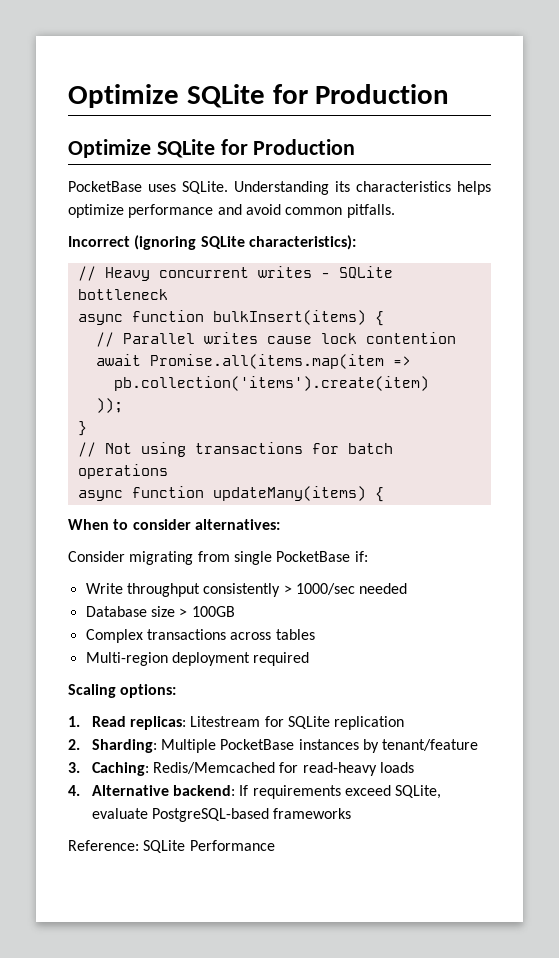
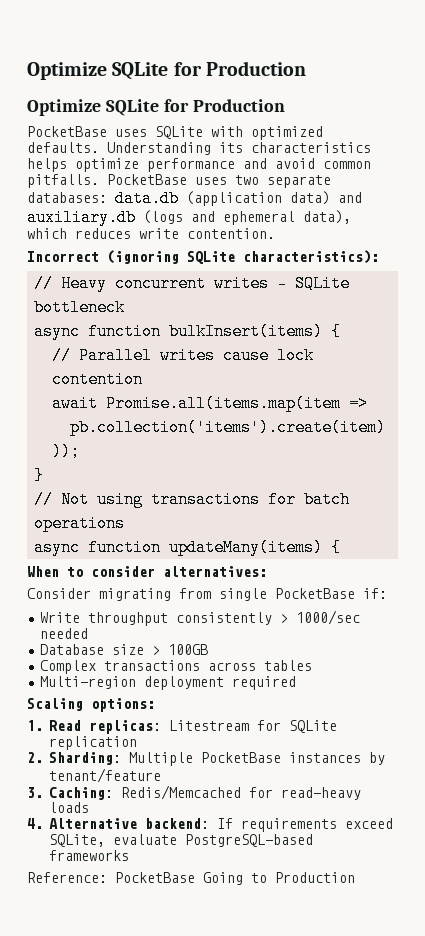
- PocketBase uses SQLite.
+ PocketBase uses SQLite with optimized defaults.
+ PocketBase uses two separate databases: data.db (application data) and auxiliary.db (logs and ephemeral data), which reduces write contention.
- Reference: SQLite Performance
+ Reference: PocketBase Going to Production

